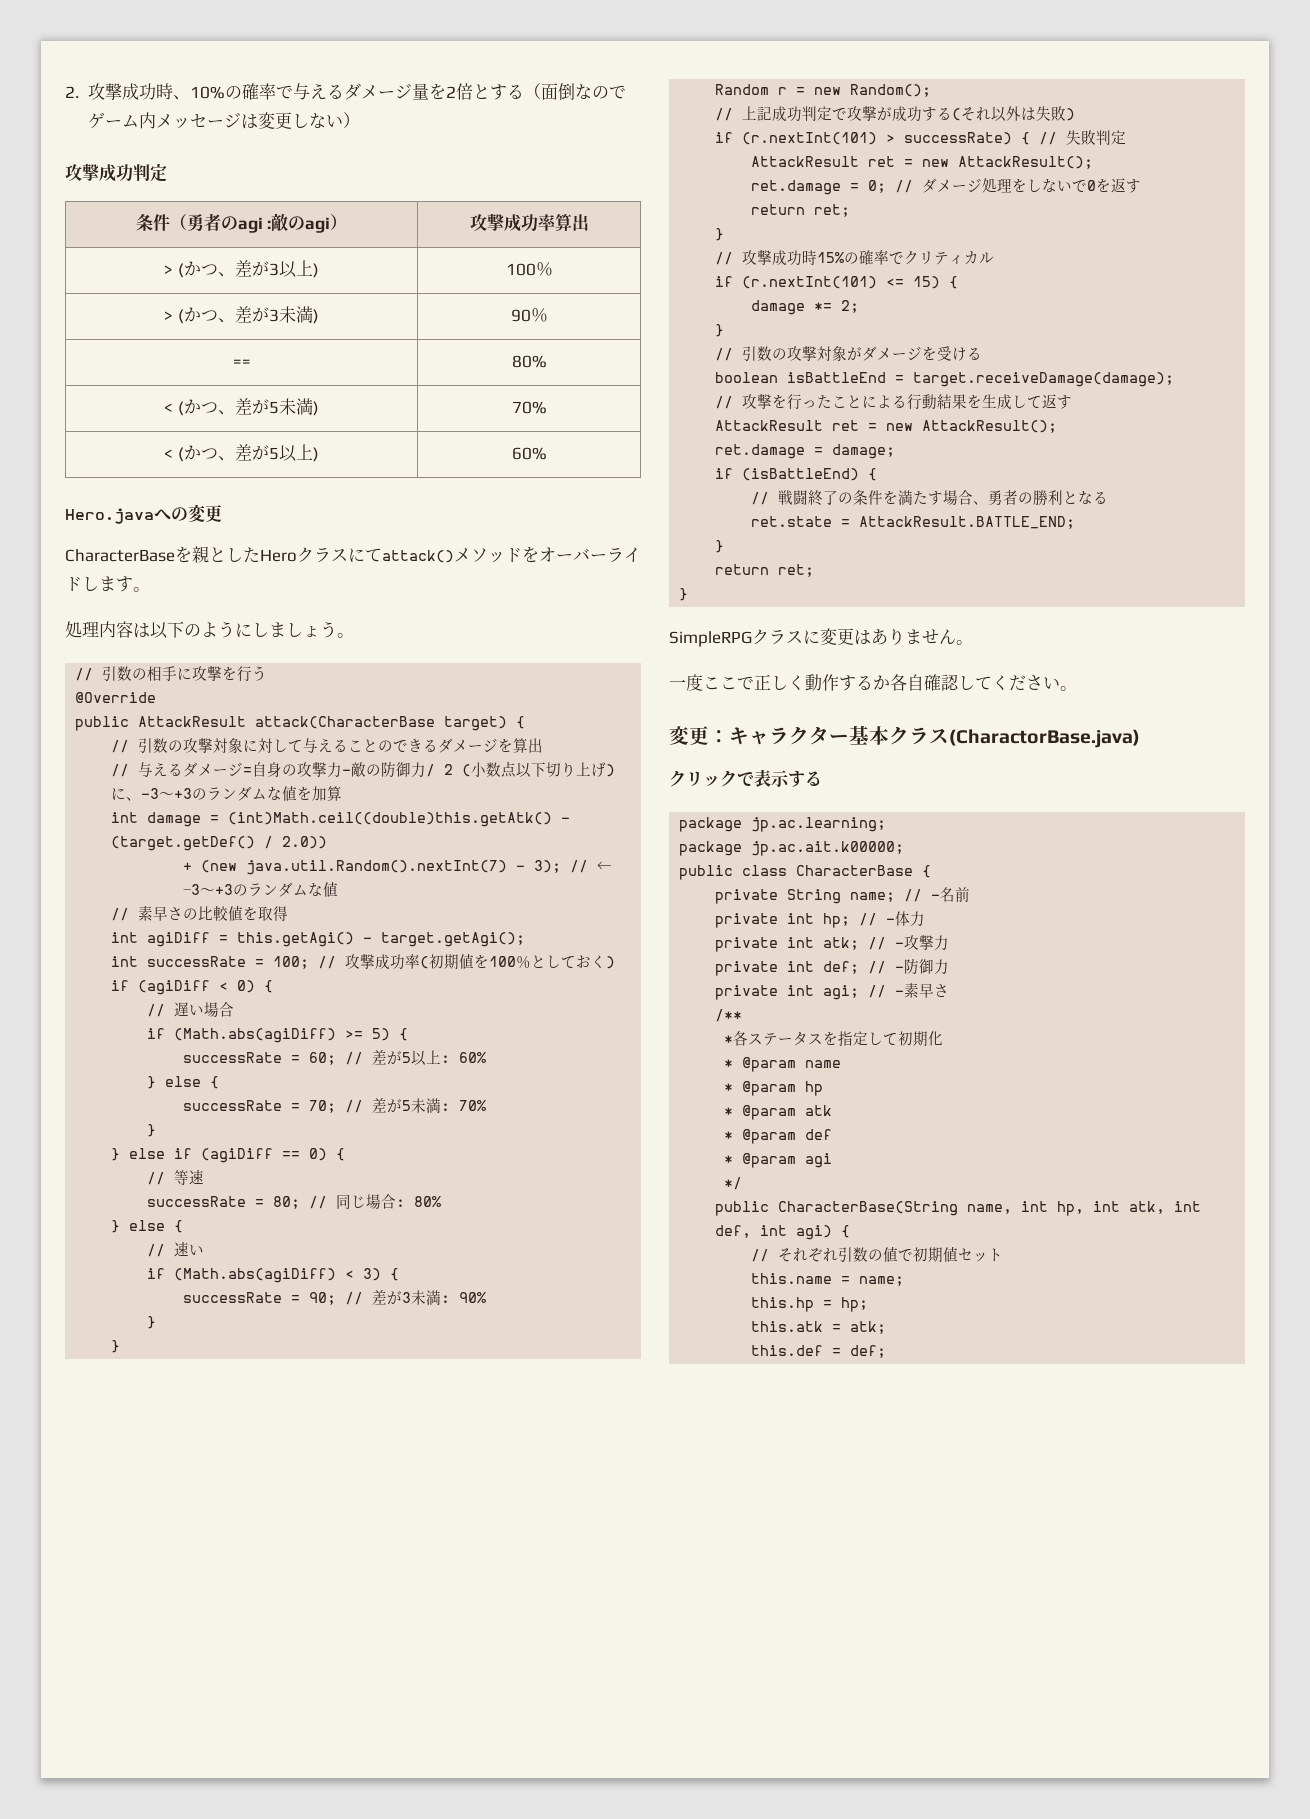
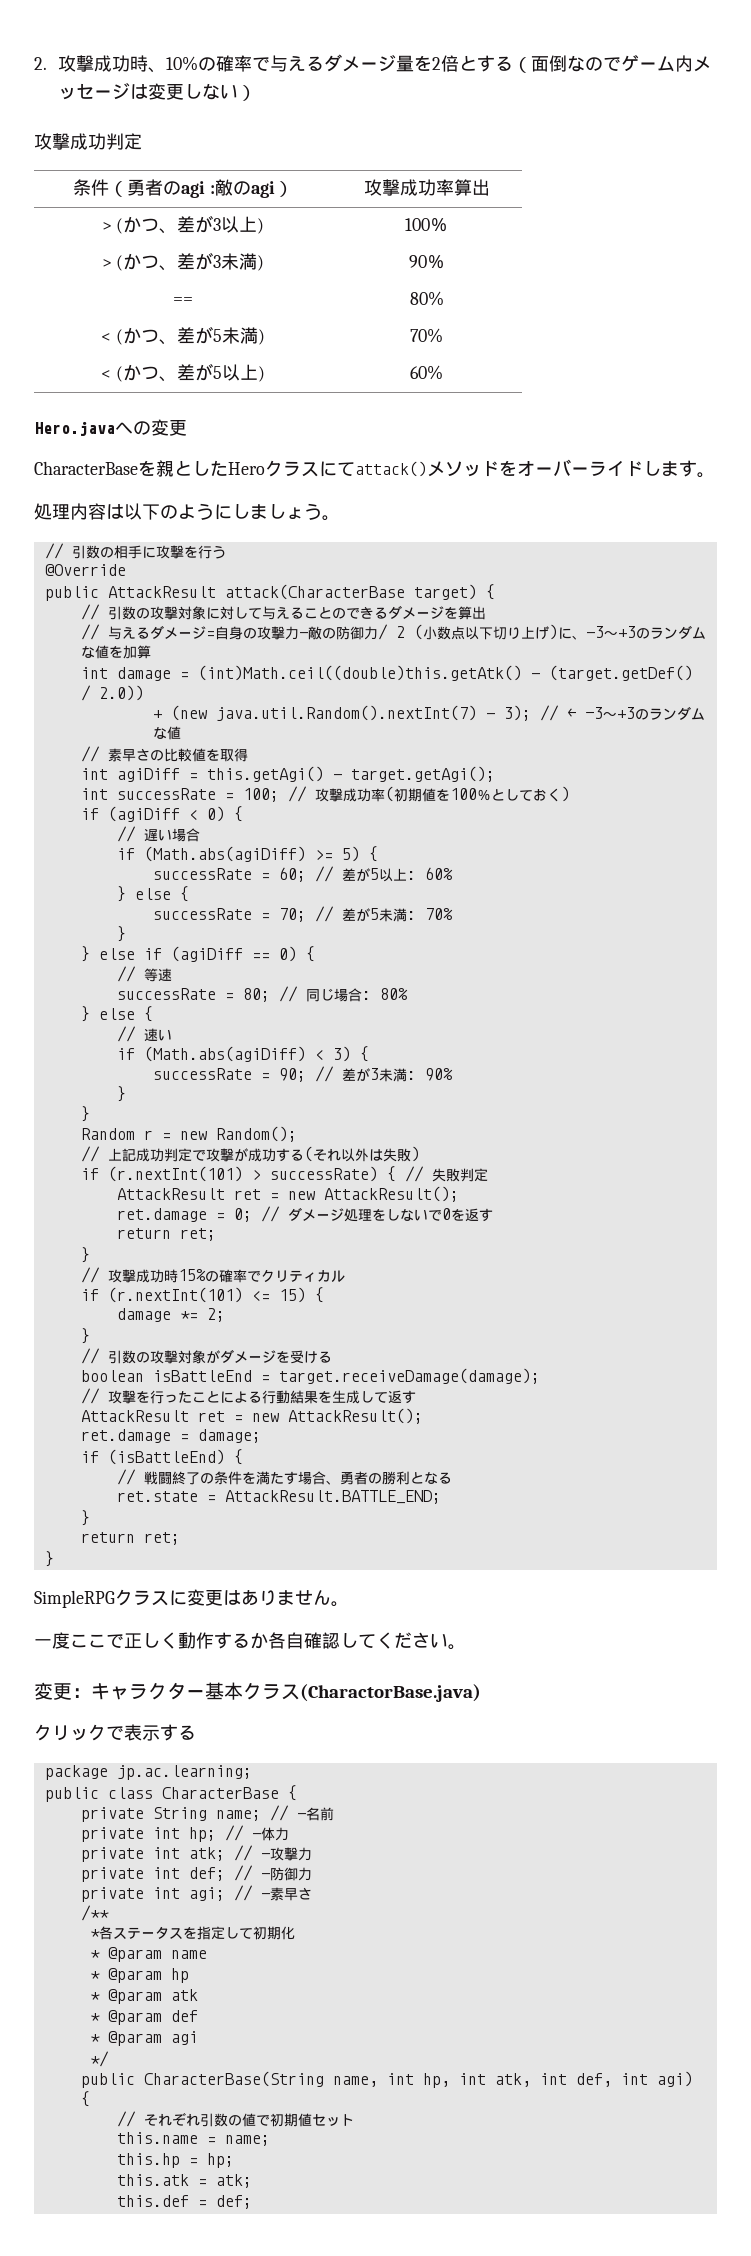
- package jp.ac.ait.k00000;

